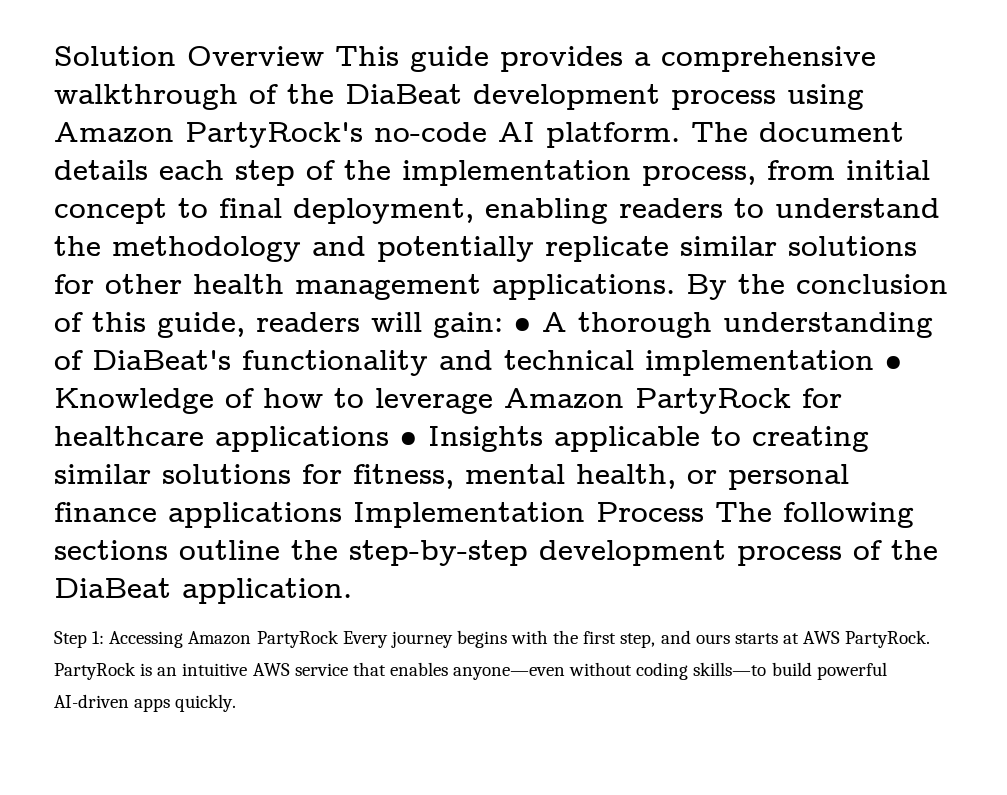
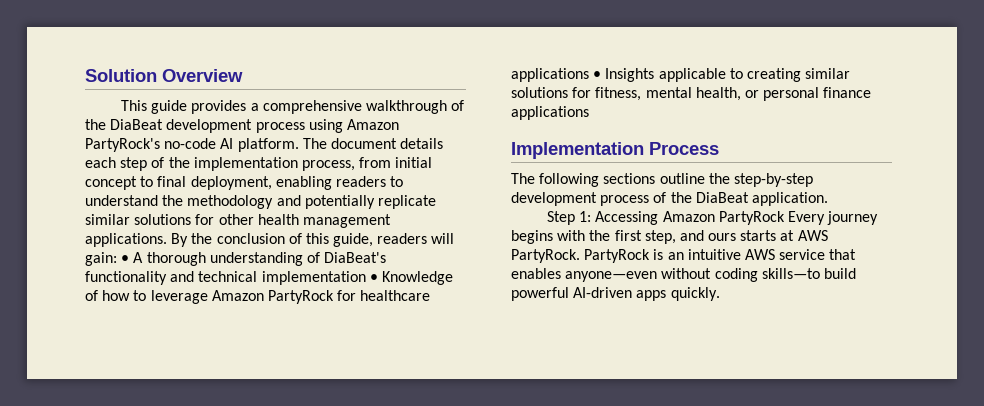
- Solution Overview This guide provides a comprehensive walkthrough of the DiaBeat development process using Amazon PartyRock's no-code AI platform.
+ Solution Overview
+ This guide provides a comprehensive walkthrough of the DiaBeat development process using Amazon PartyRock's no-code AI platform.
- By the conclusion of this guide, readers will gain: • A thorough understanding of DiaBeat's functionality and technical implementation • Knowledge of how to leverage Amazon PartyRock for healthcare applications • Insights applicable to creating similar solutions for fitness, mental health, or personal finance applications Implementation Process The following sections outline the step-by-step development process of the DiaBeat application.
+ By the conclusion of this guide, readers will gain: • A thorough understanding of DiaBeat's functionality and technical implementation • Knowledge of how to leverage Amazon PartyRock for healthcare applications • Insights applicable to creating similar solutions for fitness, mental health, or personal finance applications
+ Implementation Process
+ The following sections outline the step-by-step development process of the DiaBeat application.

